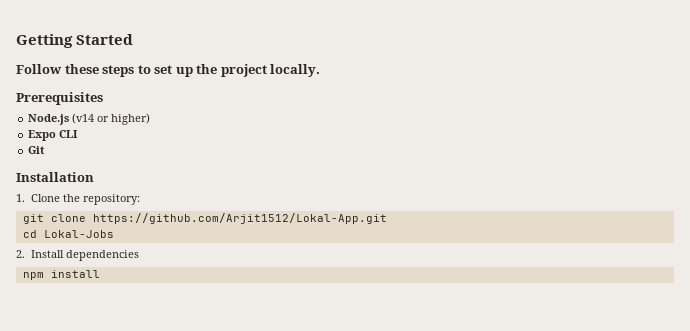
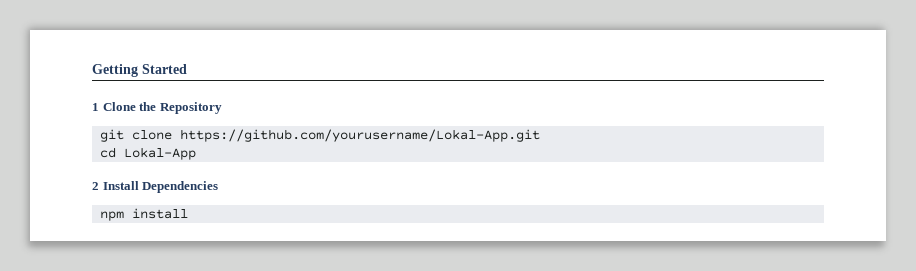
- Follow these steps to set up the project locally.
- Prerequisites
- Node.js (v14 or higher)
- Expo CLI
- Git
- Installation
- 1. Clone the repository:
+ 1 Clone the Repository
- git clone https://github.com/Arjit1512/Lokal-App.git
+ git clone https://github.com/yourusername/Lokal-App.git
- cd Lokal-Jobs
- 2. Install dependencies
+ cd Lokal-App
+ 2 Install Dependencies

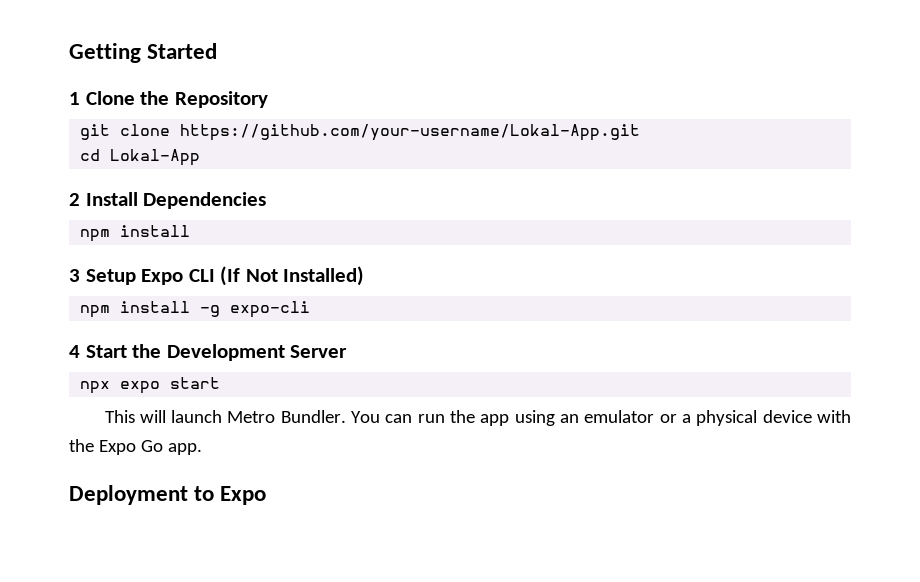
- git clone https://github.com/yourusername/Lokal-App.git
+ git clone https://github.com/your-username/Lokal-App.git
+ 3 Setup Expo CLI (If Not Installed)
+ npm install -g expo-cli
+ 4 Start the Development Server
+ npx expo start
+ This will launch Metro Bundler. You can run the app using an emulator or a physical device with the Expo Go app.
+ Deployment to Expo

